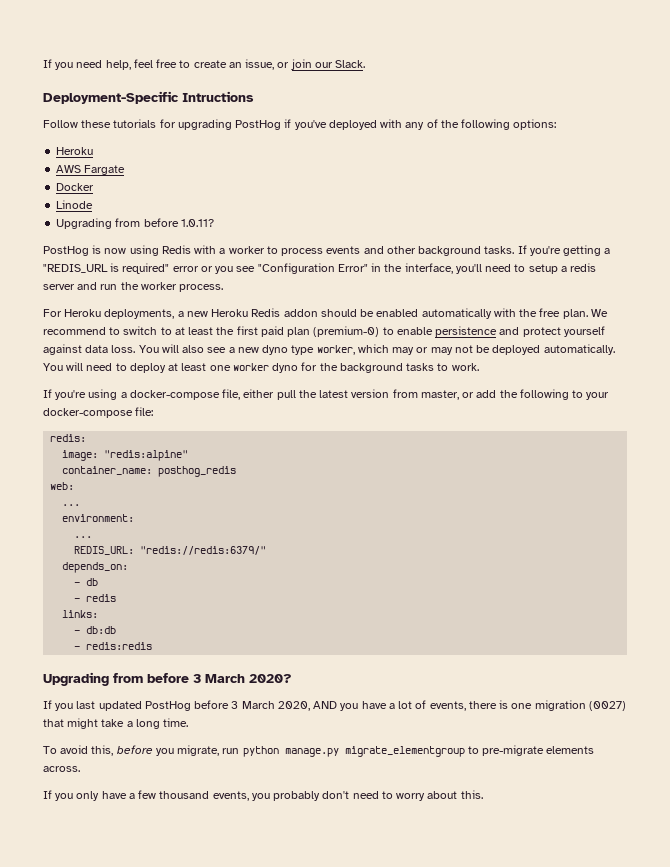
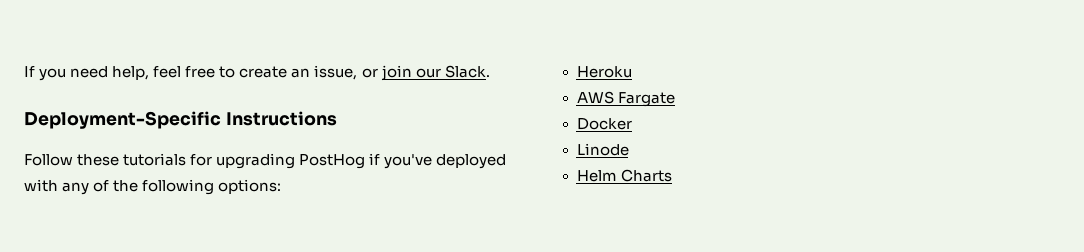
- Deployment-Specific Intructions
+ Deployment-Specific Instructions
- Upgrading from before 1.0.11?
- PostHog is now using Redis with a worker to process events and other background tasks. If you're getting a "REDIS_URL is required" error or you see "Configuration Error" in the interface, you'll need to setup a redis server and run the worker process.
- For Heroku deployments, a new Heroku Redis addon should be enabled automatically with the free plan. We recommend to switch to at least the first paid plan (premium-0) to enable persistence and protect yourself against data loss. You will also see a new dyno type worker, which may or may not be deployed automatically. You will need to deploy at least one worker dyno for the background tasks to work.
- If you're using a docker-compose file, either pull the latest version from master, or add the following to your docker-compose file:
- redis:
- image: "redis:alpine"
- container_name: posthog_redis
- web:
- ...
- environment:
- ...
- REDIS_URL: "redis://redis:6379/"
- depends_on:
- - db
- - redis
- links:
- - db:db
- - redis:redis
- Upgrading from before 3 March 2020?
- If you last updated PostHog before 3 March 2020, AND you have a lot of events, there is one migration (0027) that might take a long time.
- To avoid this, before you migrate, run python manage.py migrate_elementgroup to pre-migrate elements across.
- If you only have a few thousand events, you probably don't need to worry about this.
+ Helm Charts

